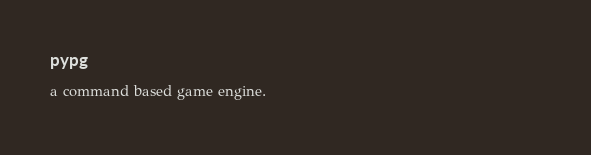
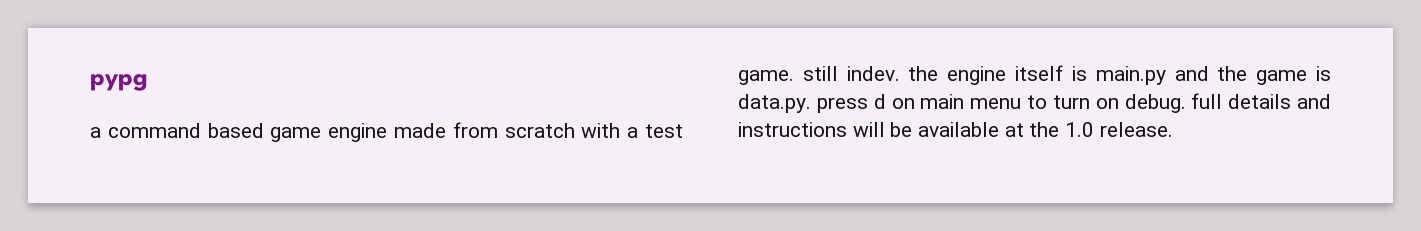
- a command based game engine.
+ a command based game engine made from scratch with a test game. still indev. the engine itself is main.py and the game is data.py. press d on main menu to turn on debug. full details and instructions will be available at the 1.0 release.

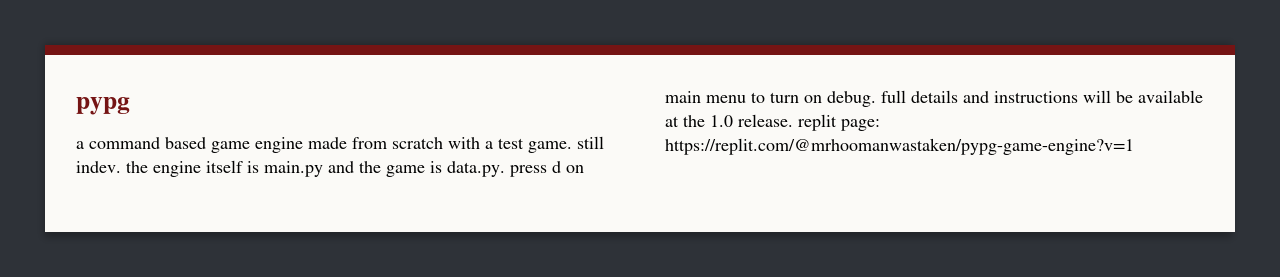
- a command based game engine made from scratch with a test game. still indev. the engine itself is main.py and the game is data.py. press d on main menu to turn on debug. full details and instructions will be available at the 1.0 release.
+ a command based game engine made from scratch with a test game. still indev. the engine itself is main.py and the game is data.py. press d on main menu to turn on debug. full details and instructions will be available at the 1.0 release. replit page: https://replit.com/@mrhoomanwastaken/pypg-game-engine?v=1

